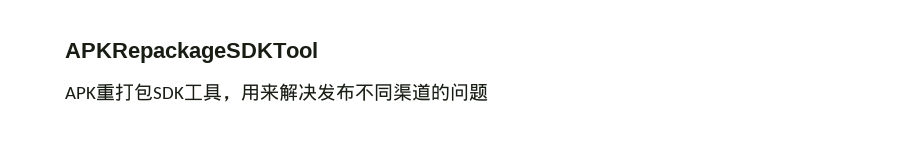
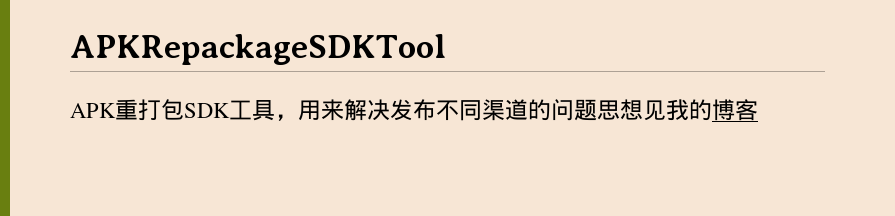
- APK重打包SDK工具，用来解决发布不同渠道的问题
+ APK重打包SDK工具，用来解决发布不同渠道的问题思想见我的博客

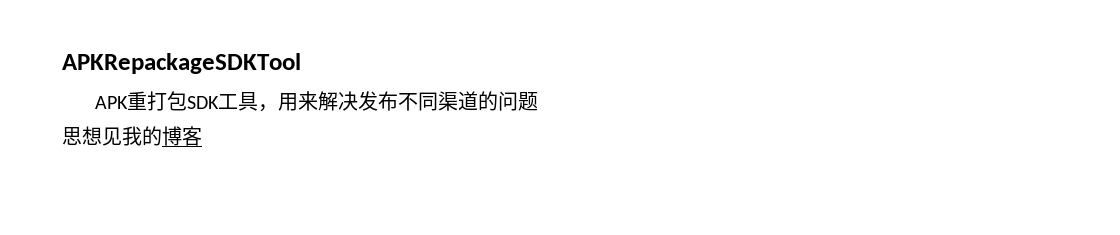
- APK重打包SDK工具，用来解决发布不同渠道的问题思想见我的博客
+ APK重打包SDK工具，用来解决发布不同渠道的问题
+ 思想见我的博客

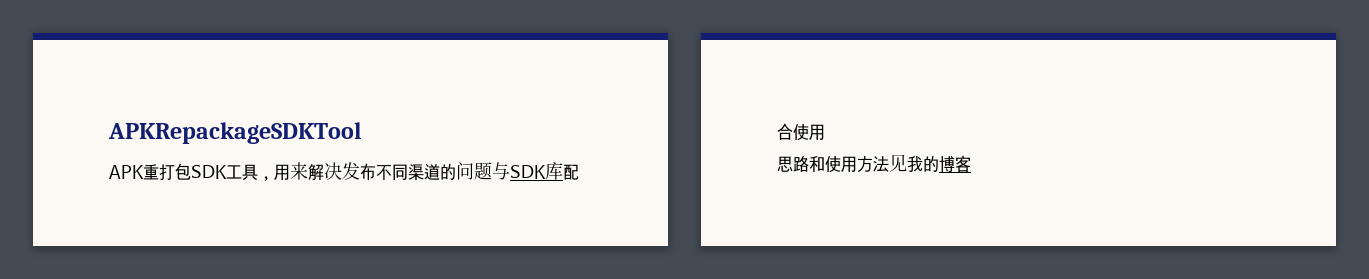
- APK重打包SDK工具，用来解决发布不同渠道的问题
- 思想见我的博客
+ APK重打包SDK工具，用来解决发布不同渠道的问题与SDK库配合使用
+ 思路和使用方法见我的博客

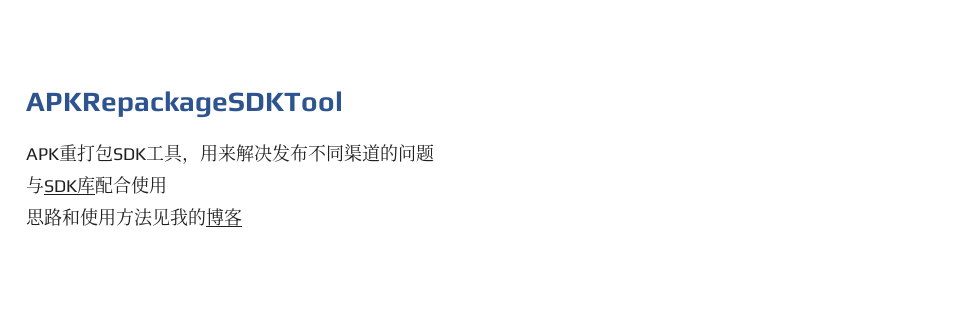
- APK重打包SDK工具，用来解决发布不同渠道的问题与SDK库配合使用
+ APK重打包SDK工具，用来解决发布不同渠道的问题
+ 与SDK库配合使用

